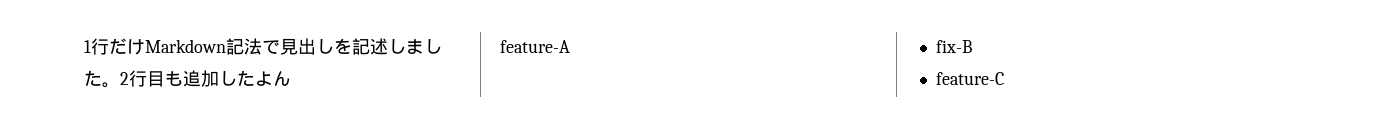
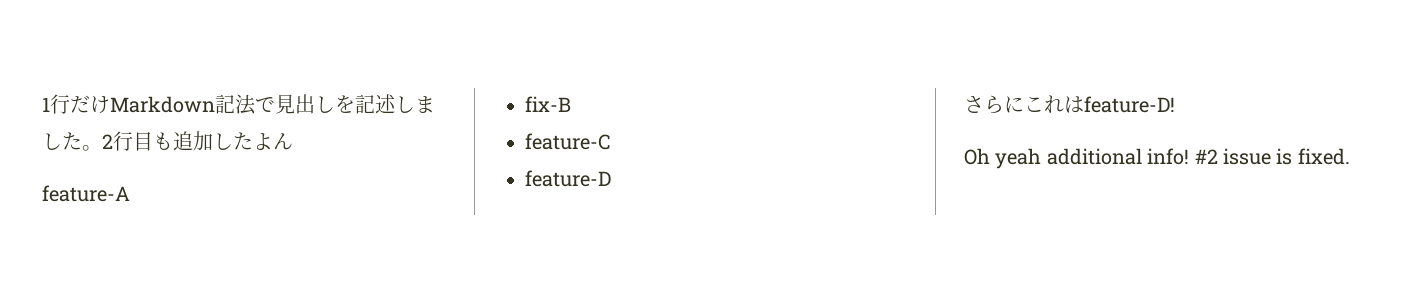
+ feature-D
+ さらにこれはfeature-D!
+ Oh yeah additional info! #2 issue is fixed.

